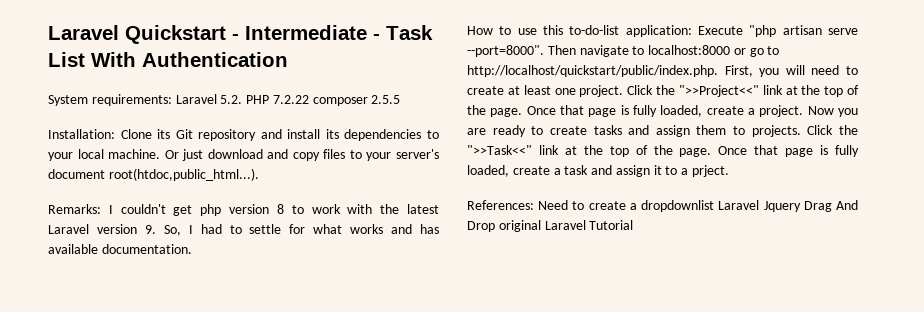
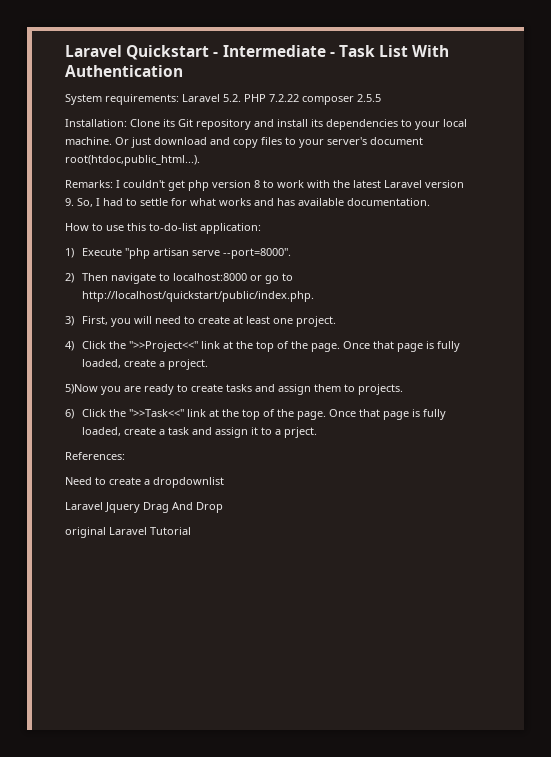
- How to use this to-do-list application: Execute "php artisan serve --port=8000". Then navigate to localhost:8000 or go to http://localhost/quickstart/public/index.php. First, you will need to create at least one project. Click the ">>Project<<" link at the top of the page.
+ How to use this to-do-list application:
+ 1) Execute "php artisan serve --port=8000".
+ 2) Then navigate to localhost:8000 or go to http://localhost/quickstart/public/index.php.
+ 3) First, you will need to create at least one project.
+ 4) Click the ">>Project<<" link at the top of the page.
- Once that page is fully loaded, create a project. Now you are ready to create tasks and assign them to projects. Click the ">>Task<<" link at the top of the page.
+ Once that page is fully loaded, create a project.
+ 5)Now you are ready to create tasks and assign them to projects.
+ 6) Click the ">>Task<<" link at the top of the page.
- References: Need to create a dropdownlist Laravel Jquery Drag And Drop original Laravel Tutorial
+ References:
+ Need to create a dropdownlist
+ Laravel Jquery Drag And Drop
+ original Laravel Tutorial

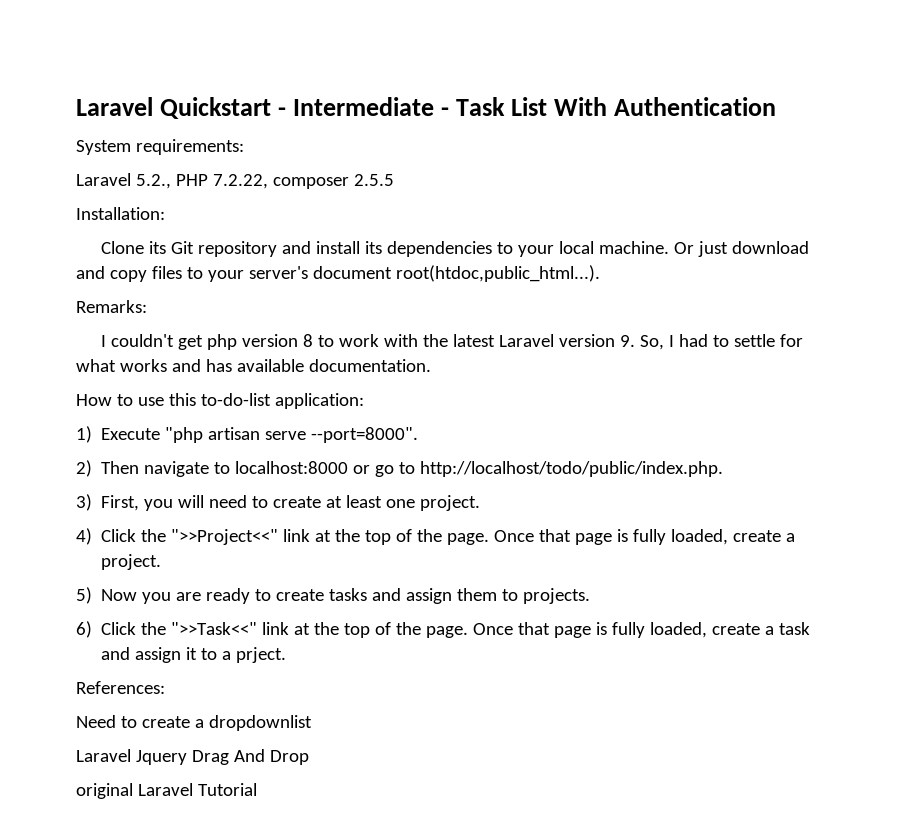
- System requirements: Laravel 5.2. PHP 7.2.22 composer 2.5.5
+ System requirements:
+ Laravel 5.2., PHP 7.2.22, composer 2.5.5
- Installation: Clone its Git repository and install its dependencies to your local machine.
+ Installation:
+ Clone its Git repository and install its dependencies to your local machine.
- Remarks: I couldn't get php version 8 to work with the latest Laravel version 9. So, I had to settle for what works and has available documentation.
+ Remarks:
+ I couldn't get php version 8 to work with the latest Laravel version 9. So, I had to settle for what works and has available documentation.
- 2) Then navigate to localhost:8000 or go to http://localhost/quickstart/public/index.php.
+ 2) Then navigate to localhost:8000 or go to http://localhost/todo/public/index.php.
- 5)Now you are ready to create tasks and assign them to projects.
+ 5) Now you are ready to create tasks and assign them to projects.

